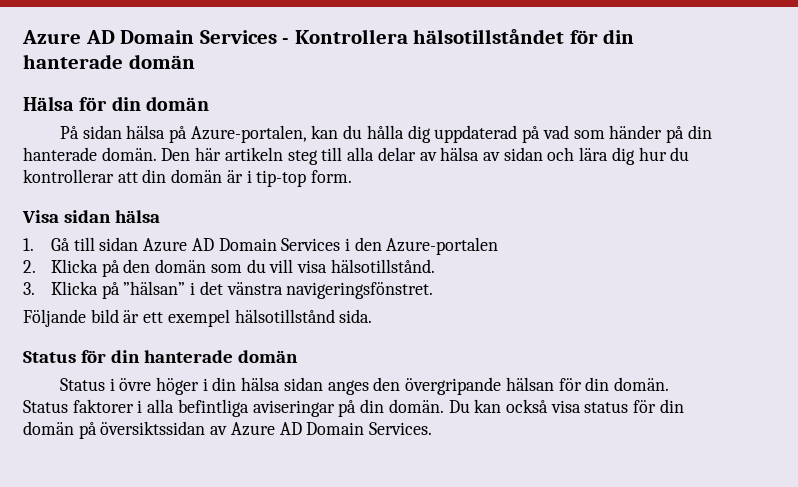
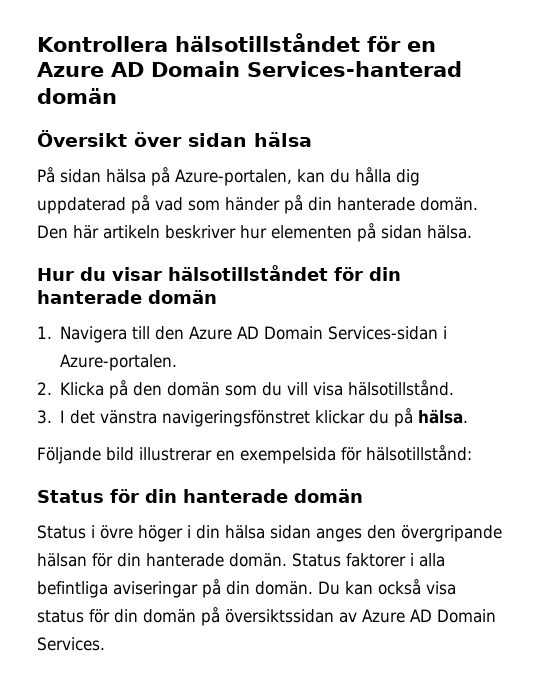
- Azure AD Domain Services - Kontrollera hälsotillståndet för din hanterade domän
- Hälsa för din domän
+ Kontrollera hälsotillståndet för en Azure AD Domain Services-hanterad domän
+ Översikt över sidan hälsa
- Den här artikeln steg till alla delar av hälsa av sidan och lära dig hur du kontrollerar att din domän är i tip-top form.
- Visa sidan hälsa
- 1. Gå till sidan Azure AD Domain Services i den Azure-portalen
+ Den här artikeln beskriver hur elementen på sidan hälsa.
+ Hur du visar hälsotillståndet för din hanterade domän
+ 1. Navigera till den Azure AD Domain Services-sidan i Azure-portalen.
- 3. Klicka på ”hälsan” i det vänstra navigeringsfönstret.
- Följande bild är ett exempel hälsotillstånd sida.
+ 3. I det vänstra navigeringsfönstret klickar du på hälsa.
+ Följande bild illustrerar en exempelsida för hälsotillstånd:
- Status i övre höger i din hälsa sidan anges den övergripande hälsan för din domän.
+ Status i övre höger i din hälsa sidan anges den övergripande hälsan för din hanterade domän.

